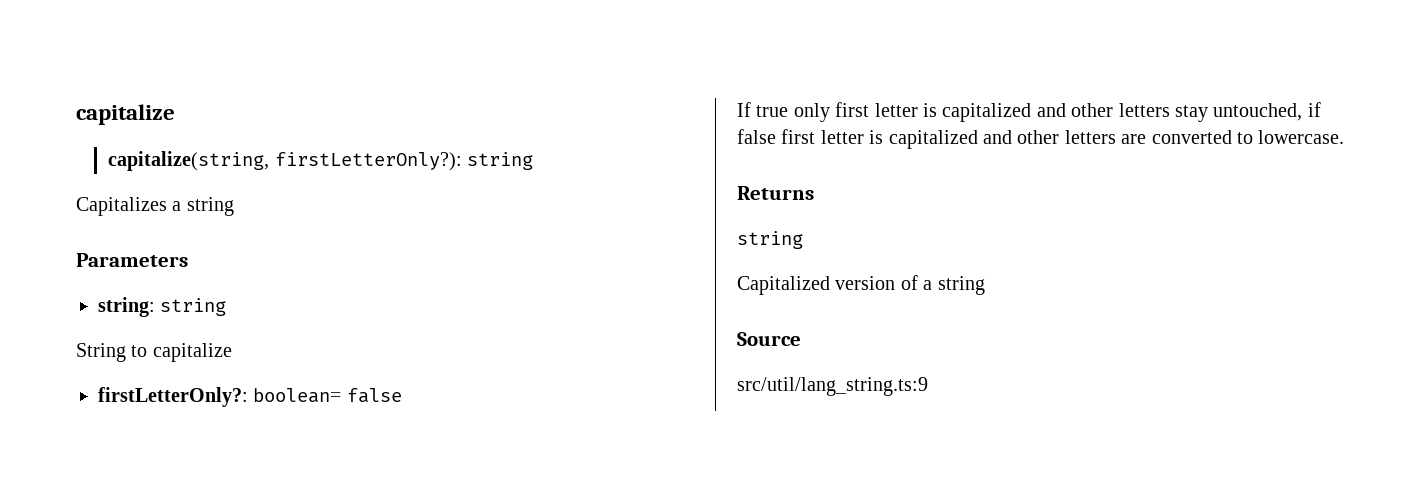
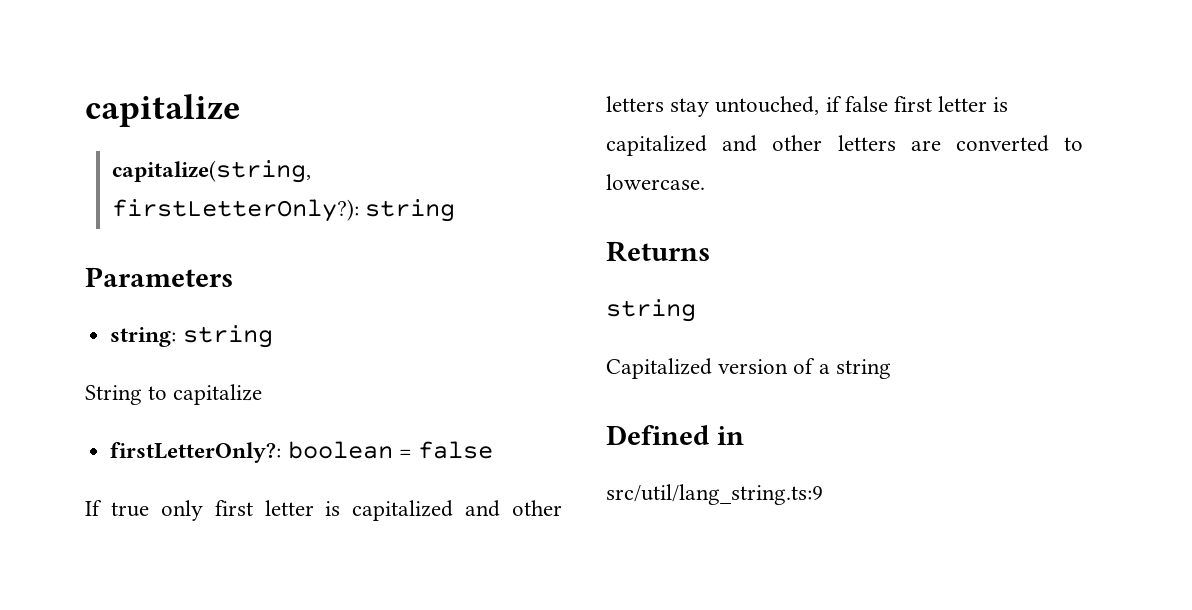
- Capitalizes a string
- firstLetterOnly?: boolean= false
+ firstLetterOnly?: boolean = false
- Source
+ Defined in

